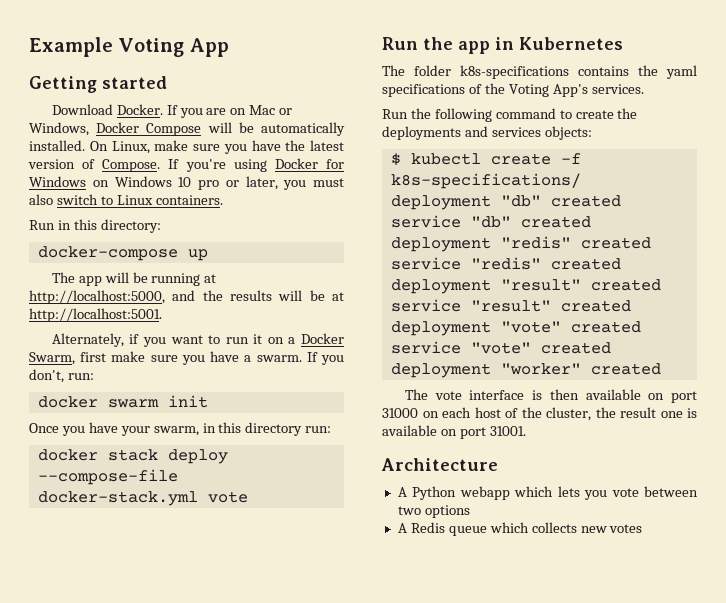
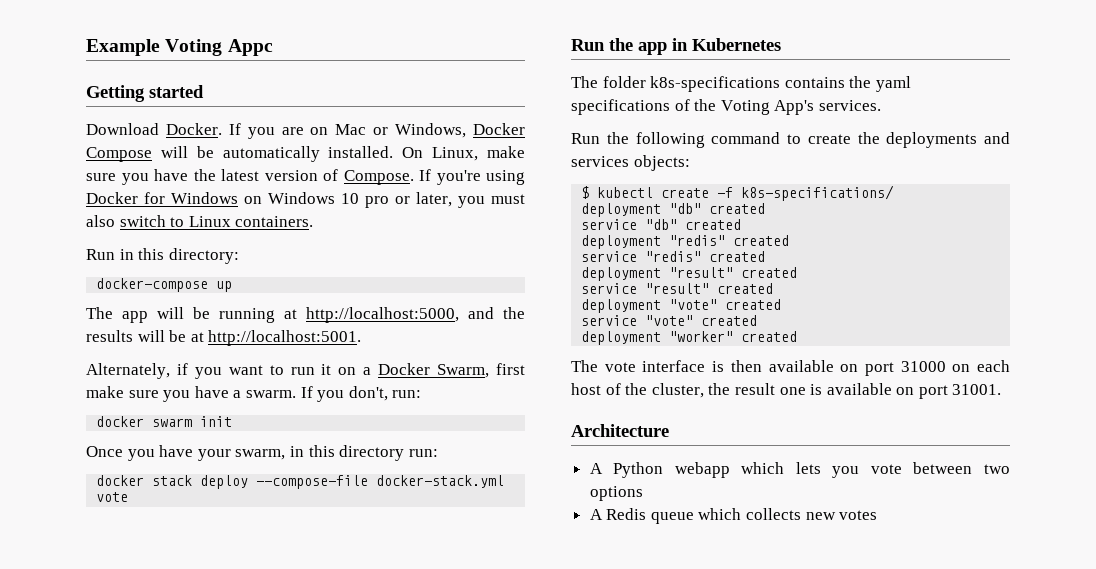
- Example Voting App
+ Example Voting Appc

